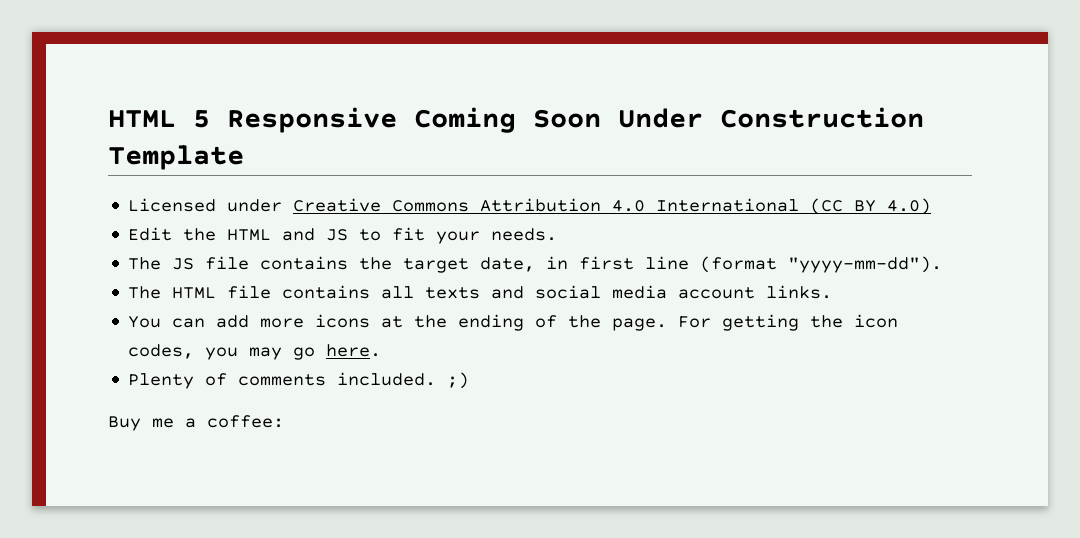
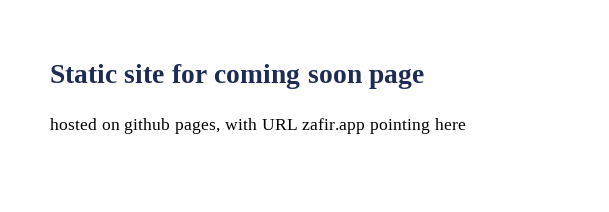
- HTML 5 Responsive Coming Soon Under Construction Template
- Licensed under Creative Commons Attribution 4.0 International (CC BY 4.0)
- Edit the HTML and JS to fit your needs.
- The JS file contains the target date, in first line (format "yyyy-mm-dd").
- The HTML file contains all texts and social media account links.
- You can add more icons at the ending of the page. For getting the icon codes, you may go here.
- Plenty of comments included. ;)
- Buy me a coffee:
+ Static site for coming soon page
+ hosted on github pages, with URL zafir.app pointing here

